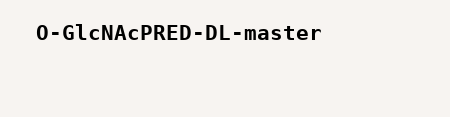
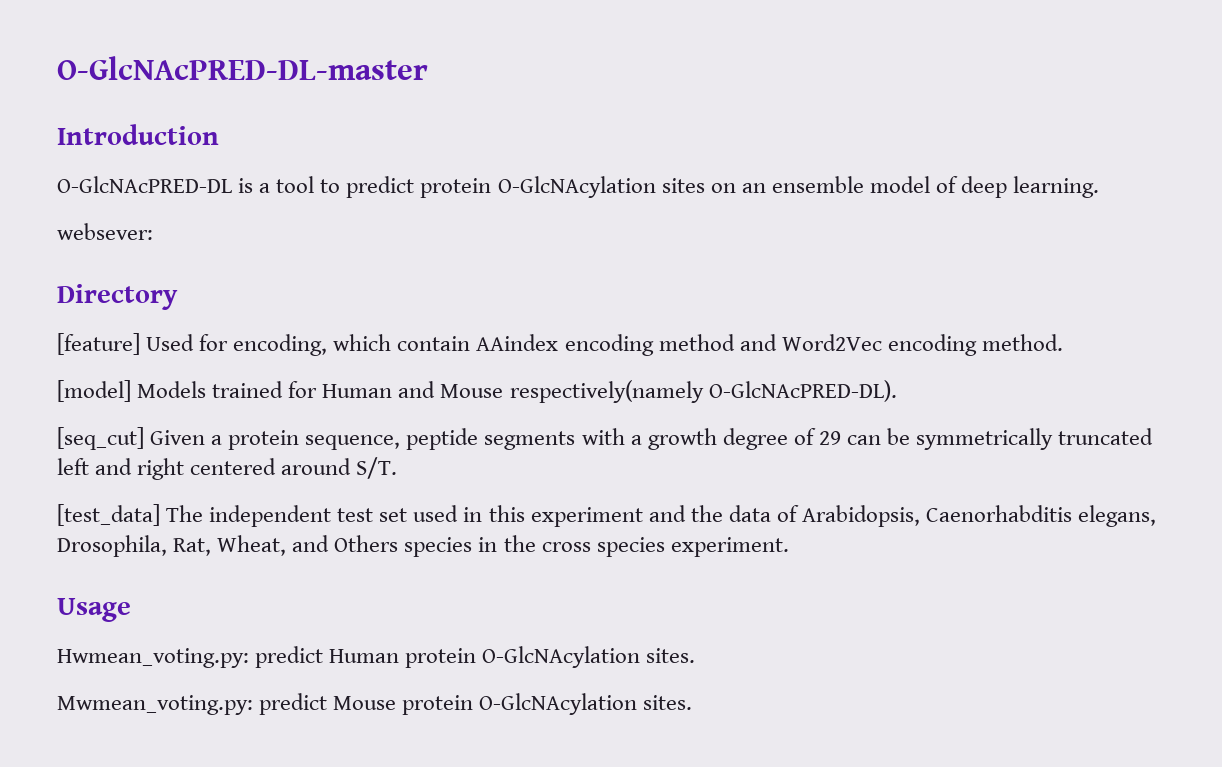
+ Introduction
+ O-GlcNAcPRED-DL is a tool to predict protein O-GlcNAcylation sites on an ensemble model of deep learning.
+ websever:
+ Directory
+ [feature] Used for encoding, which contain AAindex encoding method and Word2Vec encoding method.
+ [model] Models trained for Human and Mouse respectively(namely O-GlcNAcPRED-DL).
+ [seq_cut] Given a protein sequence, peptide segments with a growth degree of 29 can be symmetrically truncated left and right centered around S/T.
+ [test_data] The independent test set used in this experiment and the data of Arabidopsis, Caenorhabditis elegans, Drosophila, Rat, Wheat, and Others species in the cross species experiment.
+ Usage
+ Hwmean_voting.py: predict Human protein O-GlcNAcylation sites.
+ Mwmean_voting.py: predict Mouse protein O-GlcNAcylation sites.

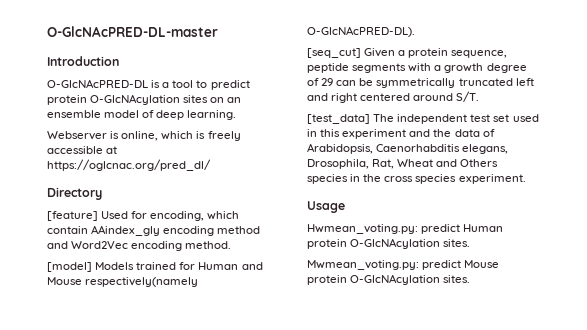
- websever:
+ Webserver is online, which is freely accessible at https://oglcnac.org/pred_dl/
- [feature] Used for encoding, which contain AAindex encoding method and Word2Vec encoding method.
+ [feature] Used for encoding, which contain AAindex_gly encoding method and Word2Vec encoding method.
- [test_data] The independent test set used in this experiment and the data of Arabidopsis, Caenorhabditis elegans, Drosophila, Rat, Wheat, and Others species in the cross species experiment.
+ [test_data] The independent test set used in this experiment and the data of Arabidopsis, Caenorhabditis elegans, Drosophila, Rat, Wheat and Others species in the cross species experiment.

